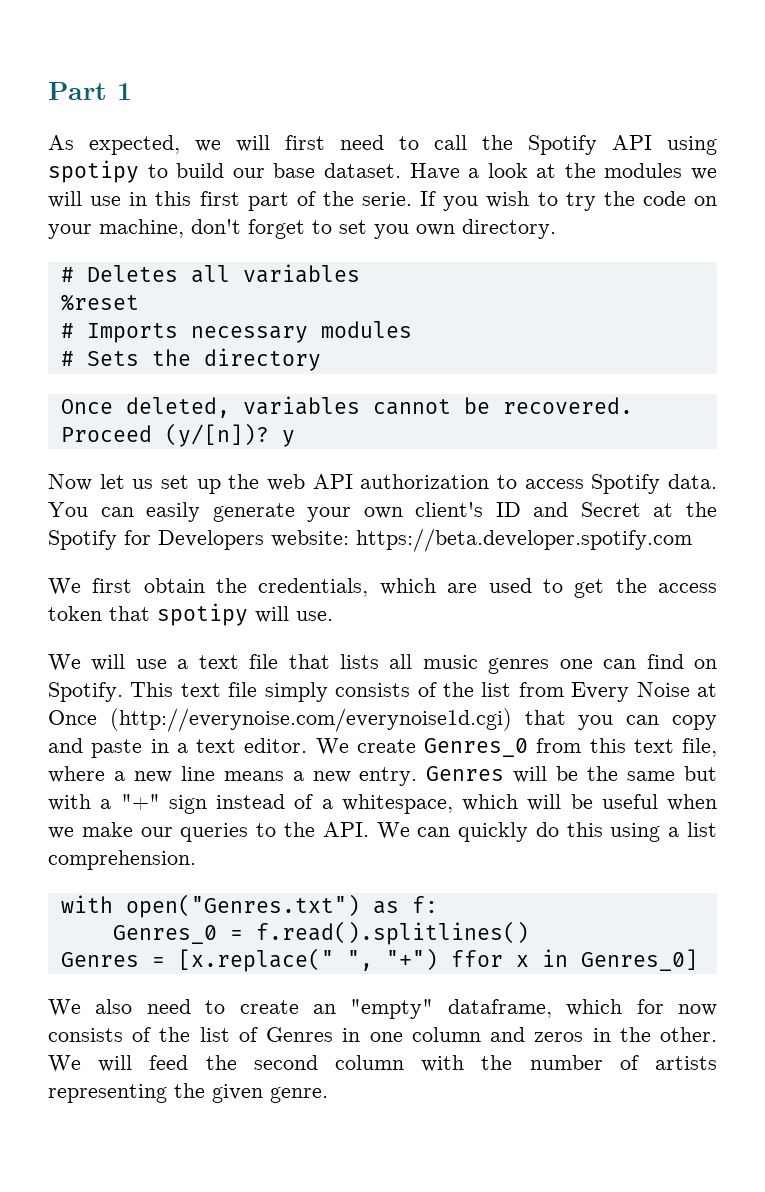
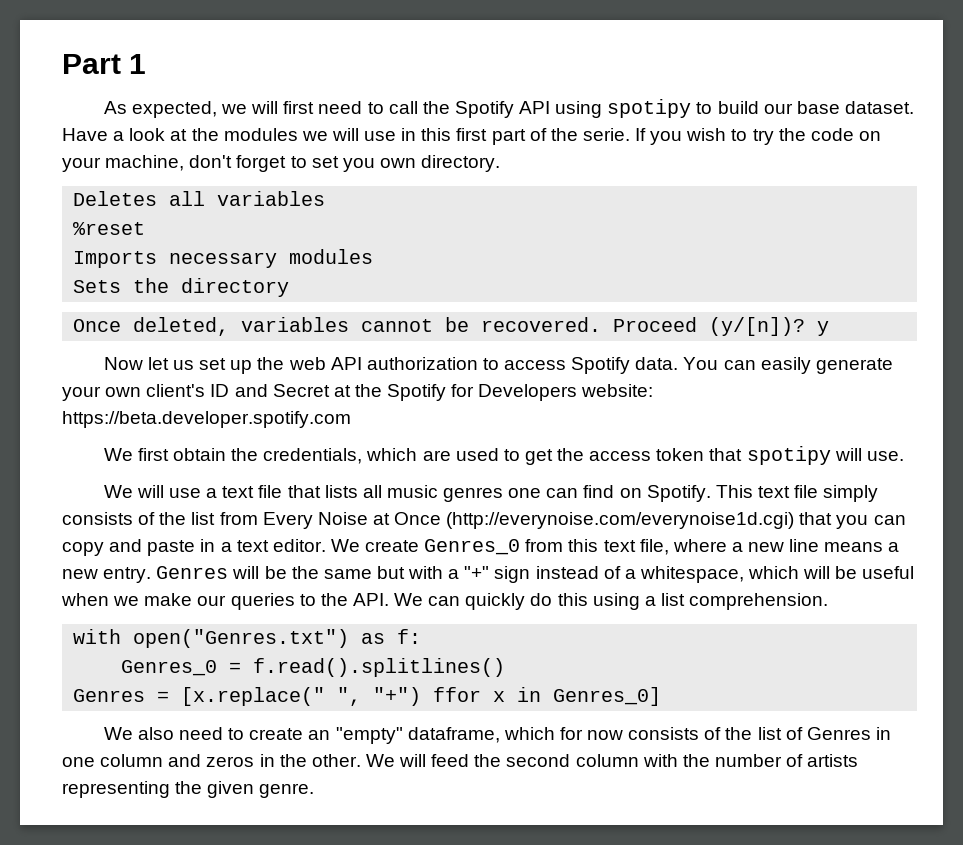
- # Deletes all variables
+ Deletes all variables
- # Imports necessary modules
+ Imports necessary modules
- # Sets the directory
+ Sets the directory

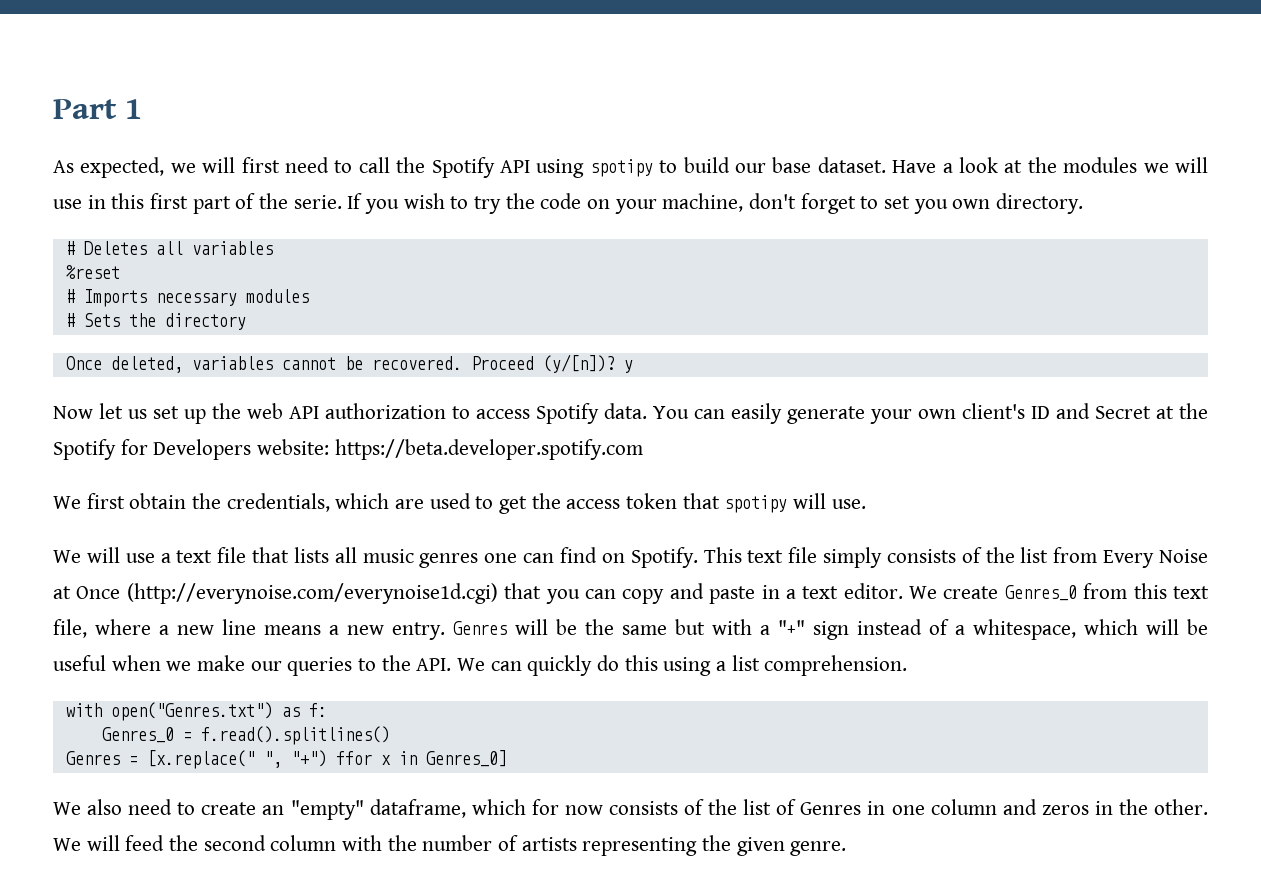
- Deletes all variables
+ # Deletes all variables
- Imports necessary modules
+ # Imports necessary modules
- Sets the directory
+ # Sets the directory

